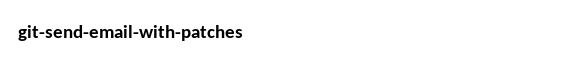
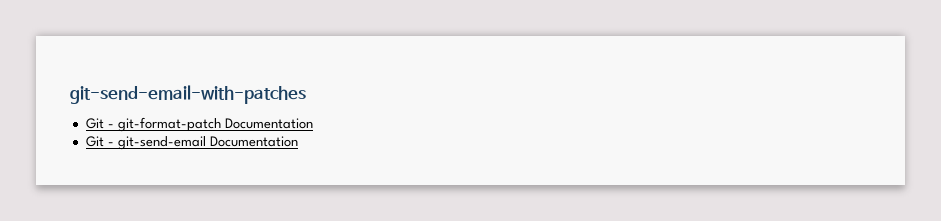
+ Git - git-format-patch Documentation
+ Git - git-send-email Documentation

